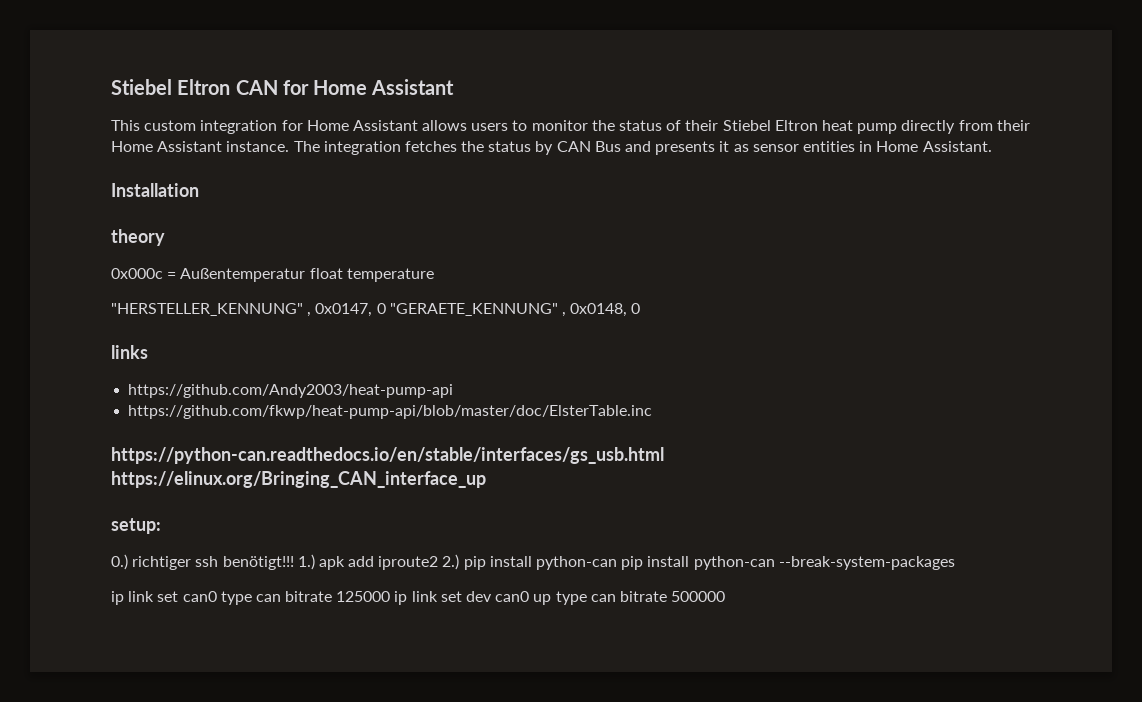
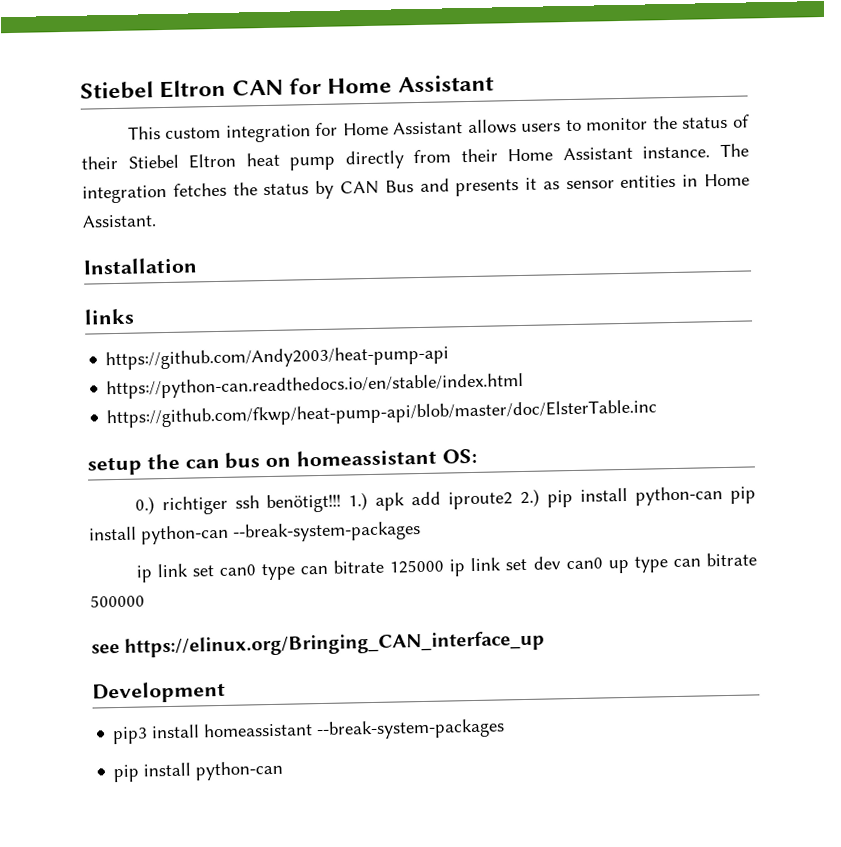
- theory
- 0x000c = Außentemperatur float temperature
- "HERSTELLER_KENNUNG" , 0x0147, 0 "GERAETE_KENNUNG" , 0x0148, 0
+ https://python-can.readthedocs.io/en/stable/index.html
- https://python-can.readthedocs.io/en/stable/interfaces/gs_usb.html https://elinux.org/Bringing_CAN_interface_up
- setup:
+ setup the can bus on homeassistant OS:
+ see https://elinux.org/Bringing_CAN_interface_up
+ Development
+ pip3 install homeassistant --break-system-packages
+ pip install python-can

